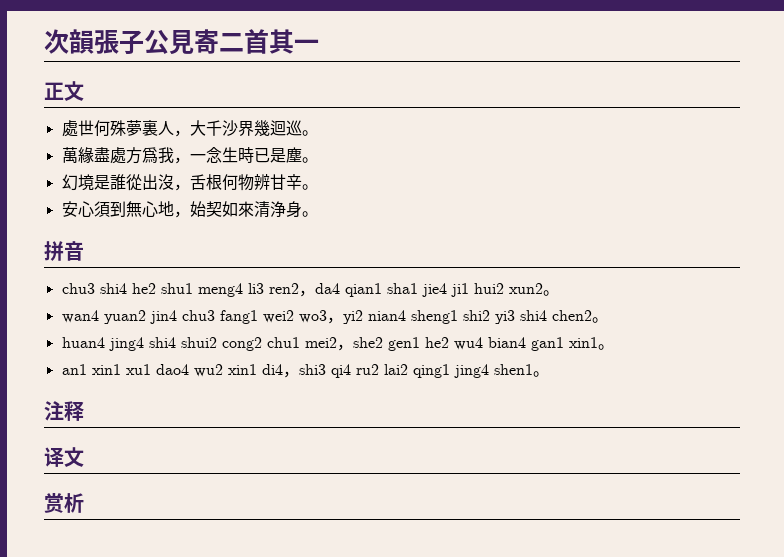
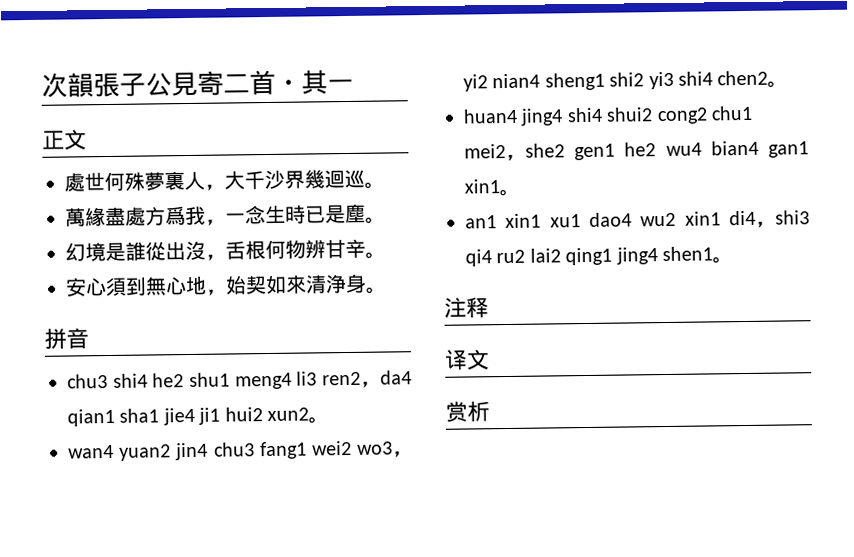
- 次韻張子公見寄二首其一
+ 次韻張子公見寄二首・其一

